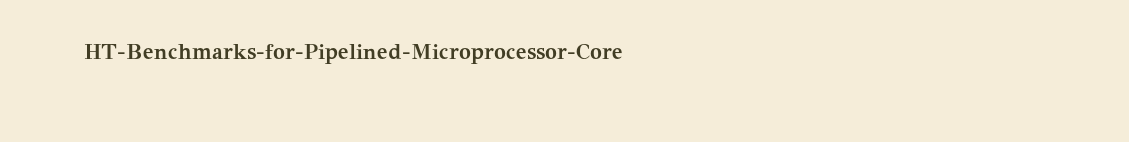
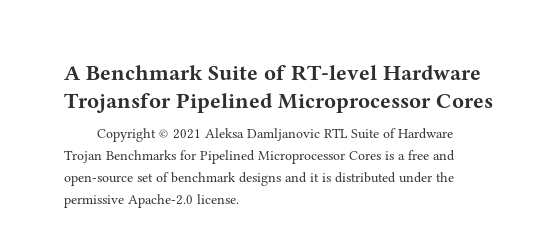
- HT-Benchmarks-for-Pipelined-Microprocessor-Core
+ A Benchmark Suite of RT-level Hardware Trojansfor Pipelined Microprocessor Cores
+ Copyright © 2021 Aleksa Damljanovic RTL Suite of Hardware Trojan Benchmarks for Pipelined Microprocessor Cores is a free and open-source set of benchmark designs and it is distributed under the permissive Apache-2.0 license.

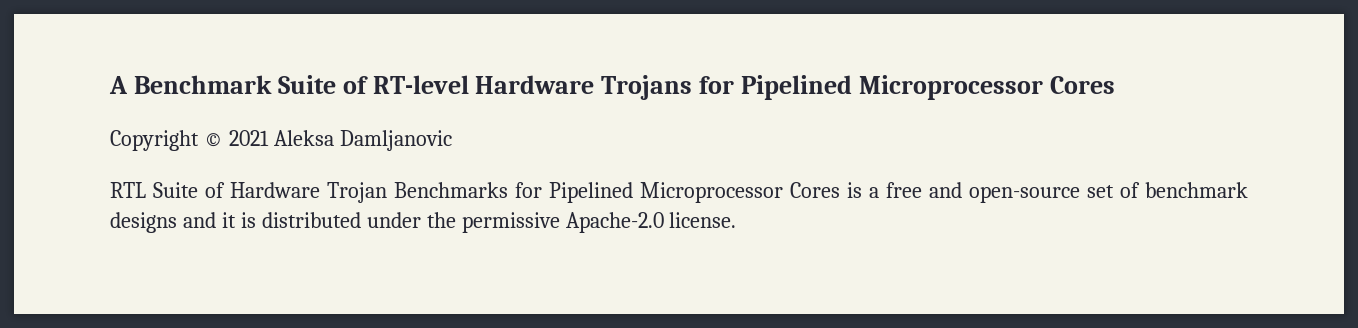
- A Benchmark Suite of RT-level Hardware Trojansfor Pipelined Microprocessor Cores
+ A Benchmark Suite of RT-level Hardware Trojans for Pipelined Microprocessor Cores
- Copyright © 2021 Aleksa Damljanovic RTL Suite of Hardware Trojan Benchmarks for Pipelined Microprocessor Cores is a free and open-source set of benchmark designs and it is distributed under the permissive Apache-2.0 license.
+ Copyright © 2021 Aleksa Damljanovic
+ RTL Suite of Hardware Trojan Benchmarks for Pipelined Microprocessor Cores is a free and open-source set of benchmark designs and it is distributed under the permissive Apache-2.0 license.

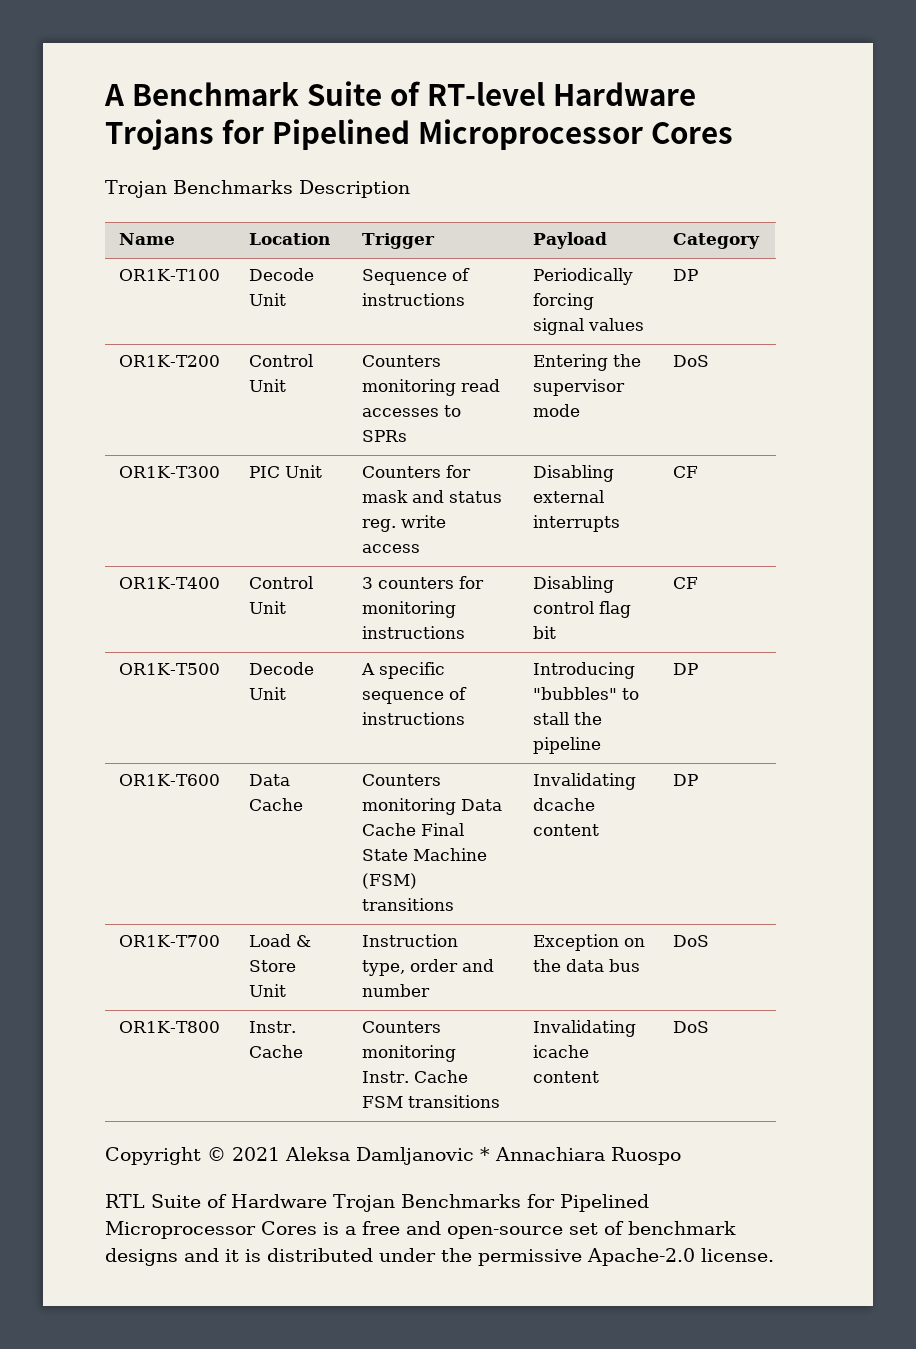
+ Trojan Benchmarks Description
+ Name | Location | Trigger | Payload | Category
+ OR1K-T100 | Decode Unit | Sequence of instructions | Periodically forcing signal values | DP
+ OR1K-T200 | Control Unit | Counters monitoring read accesses to SPRs | Entering the supervisor mode | DoS
+ OR1K-T300 | PIC Unit | Counters for mask and status reg. write access | Disabling external interrupts | CF
+ OR1K-T400 | Control Unit | 3 counters for monitoring instructions | Disabling control flag bit | CF
+ OR1K-T500 | Decode Unit | A specific sequence of instructions | Introducing "bubbles" to stall the pipeline | DP
+ OR1K-T600 | Data Cache | Counters monitoring Data Cache Final State Machine (FSM) transitions | Invalidating dcache content | DP
+ OR1K-T700 | Load & Store Unit | Instruction type, order and number | Exception on the data bus | DoS
+ OR1K-T800 | Instr. Cache | Counters monitoring Instr. Cache FSM transitions | Invalidating icache content | DoS
- Copyright © 2021 Aleksa Damljanovic
+ Copyright © 2021 Aleksa Damljanovic * Annachiara Ruospo

